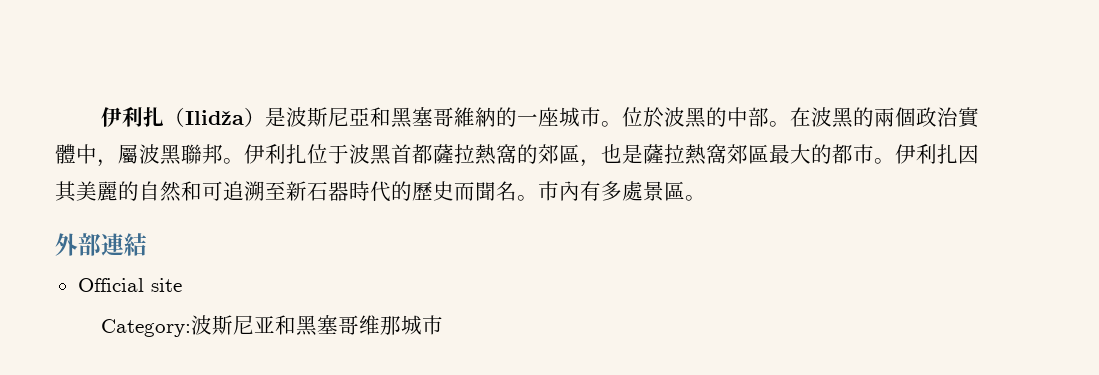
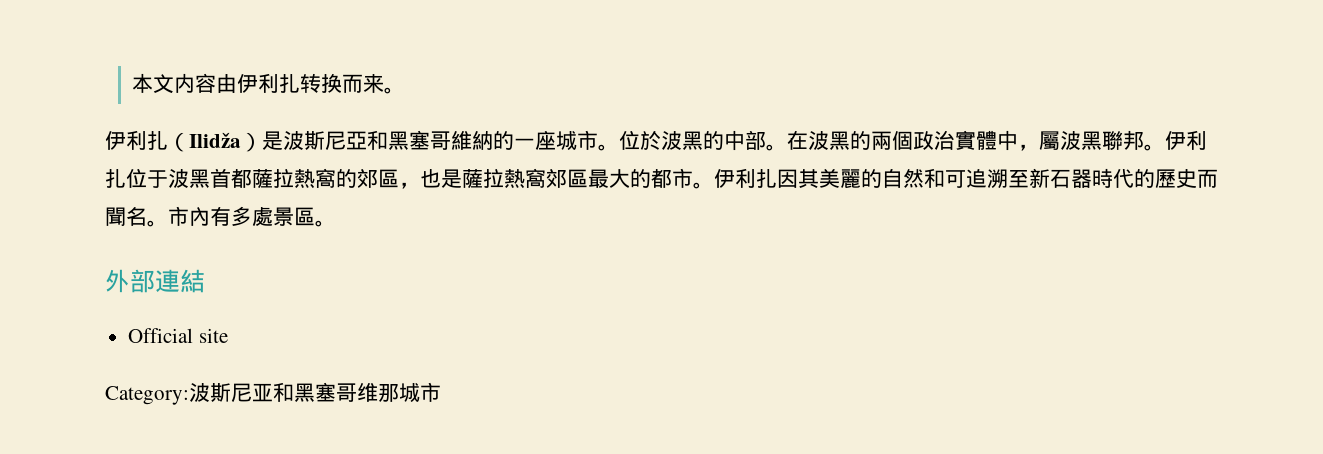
+ 本文内容由伊利扎转换而来。

